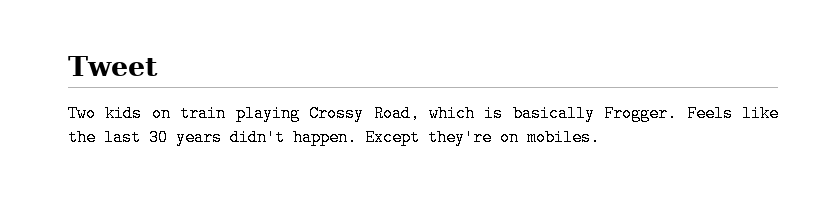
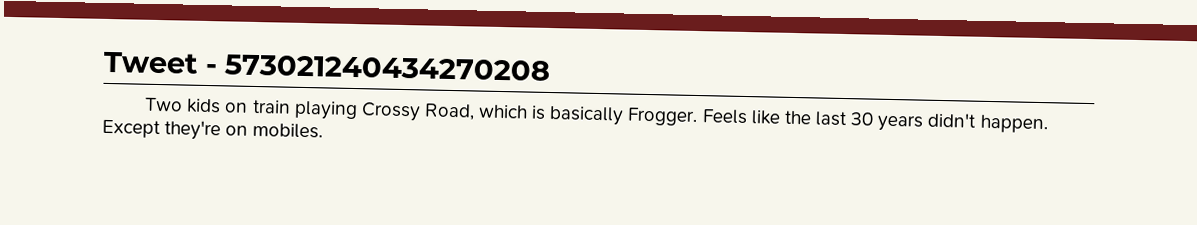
- Tweet
+ Tweet - 573021240434270208

